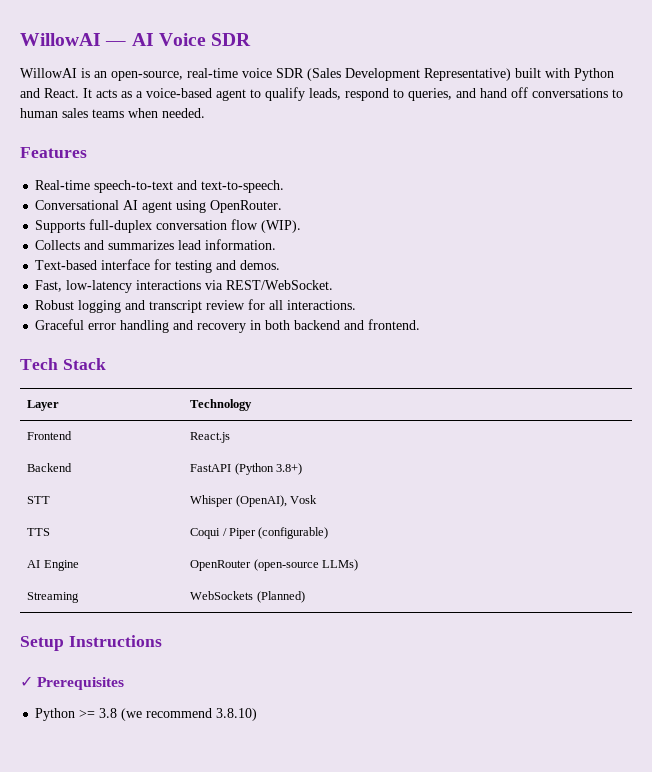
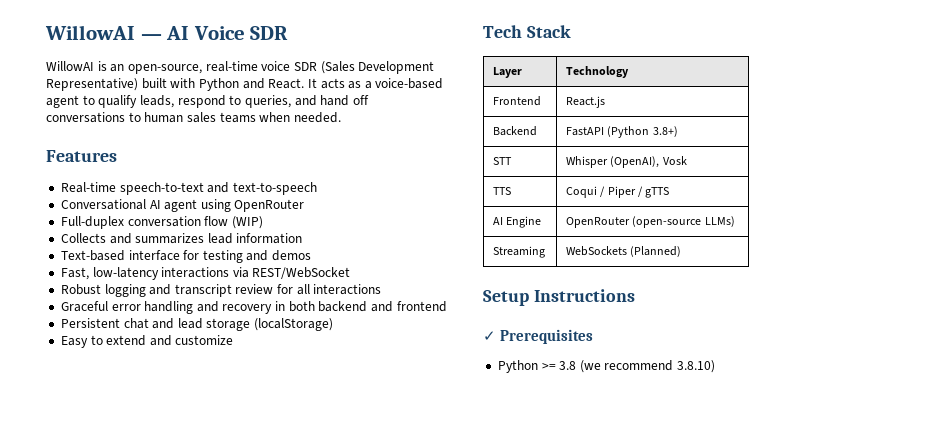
- Real-time speech-to-text and text-to-speech.
+ Real-time speech-to-text and text-to-speech
- Conversational AI agent using OpenRouter.
- Supports full-duplex conversation flow (WIP).
+ Conversational AI agent using OpenRouter
+ Full-duplex conversation flow (WIP)
- Collects and summarizes lead information.
+ Collects and summarizes lead information
- Text-based interface for testing and demos.
+ Text-based interface for testing and demos
- Fast, low-latency interactions via REST/WebSocket.
+ Fast, low-latency interactions via REST/WebSocket
- Robust logging and transcript review for all interactions.
+ Robust logging and transcript review for all interactions
- Graceful error handling and recovery in both backend and frontend.
+ Graceful error handling and recovery in both backend and frontend
+ Persistent chat and lead storage (localStorage)
+ Easy to extend and customize
- TTS | Coqui / Piper (configurable)
+ TTS | Coqui / Piper / gTTS

